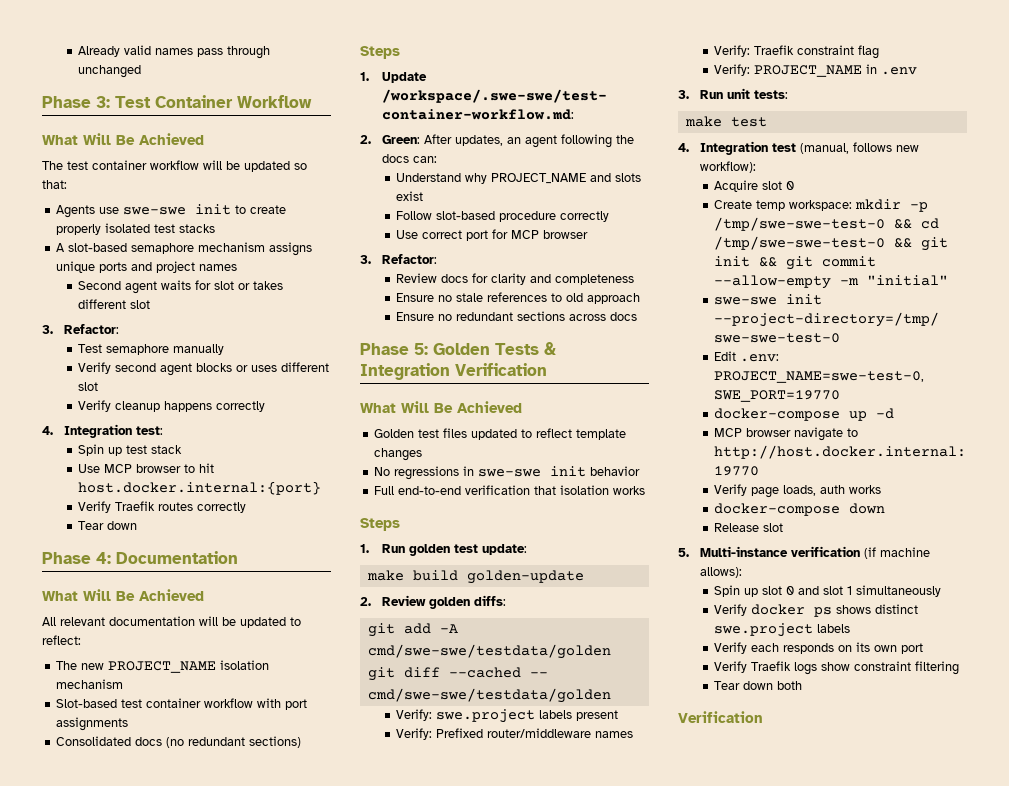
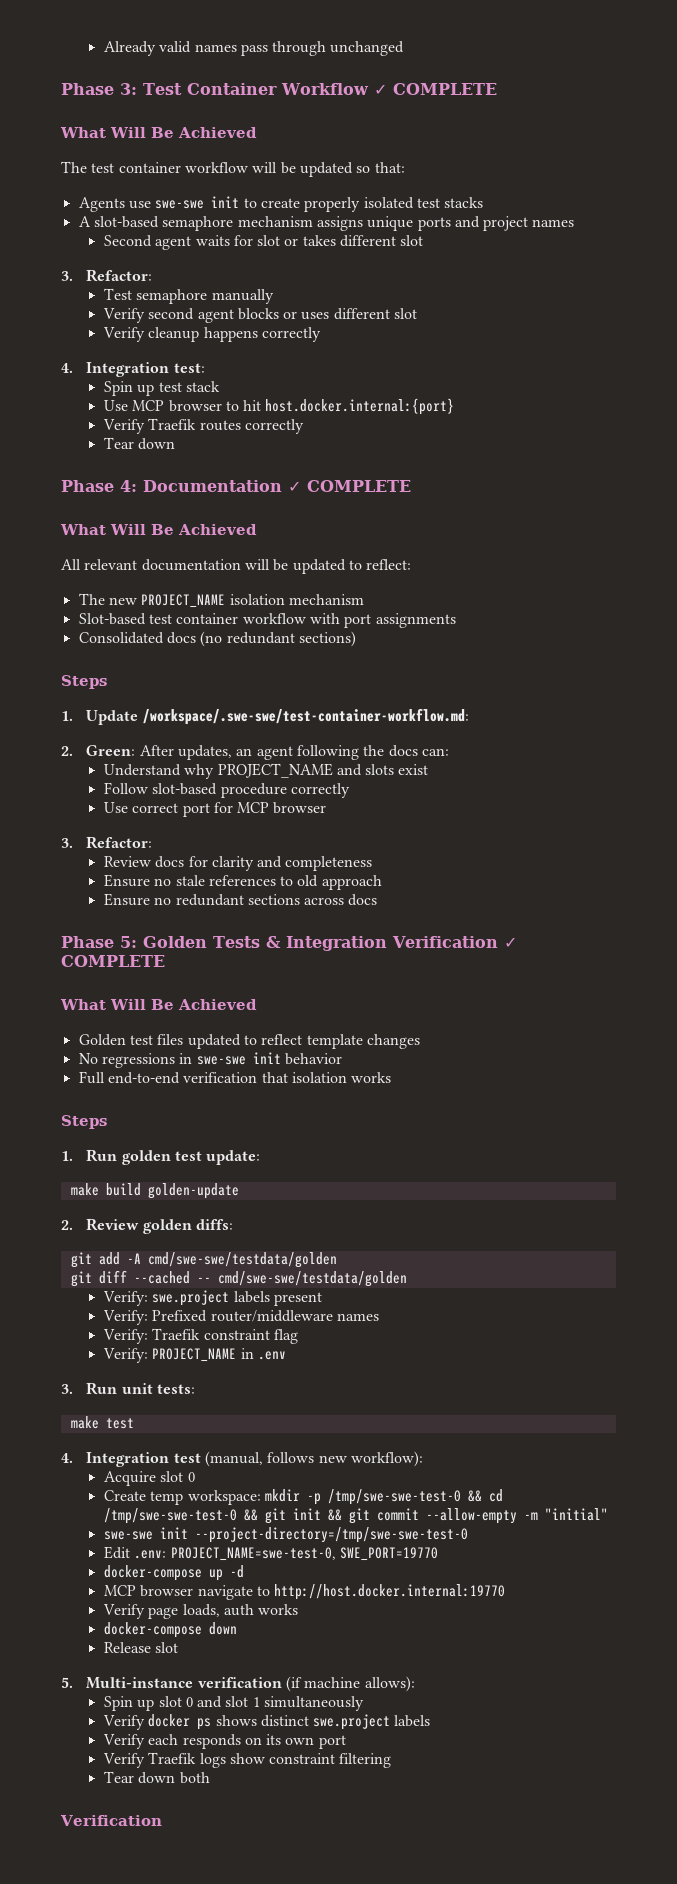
- Phase 3: Test Container Workflow
+ Phase 3: Test Container Workflow ✓ COMPLETE
- Phase 4: Documentation
+ Phase 4: Documentation ✓ COMPLETE
- Phase 5: Golden Tests & Integration Verification
+ Phase 5: Golden Tests & Integration Verification ✓ COMPLETE

